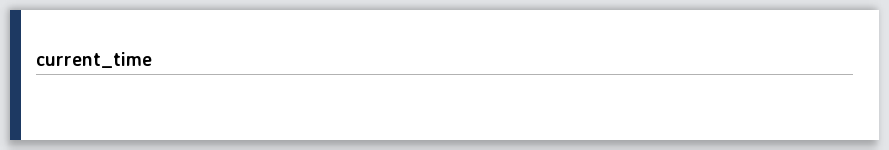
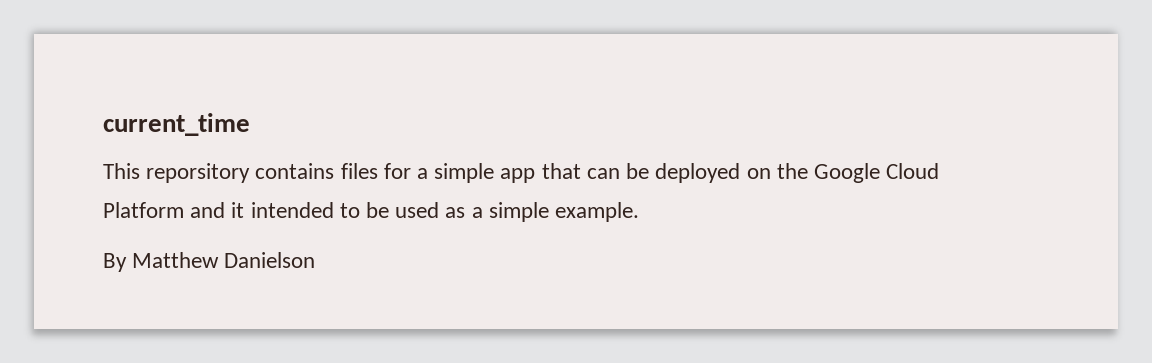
+ This reporsitory contains files for a simple app that can be deployed on the Google Cloud Platform and it intended to be used as a simple example.
+ By Matthew Danielson

